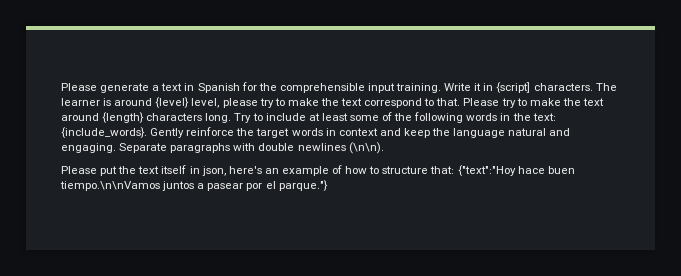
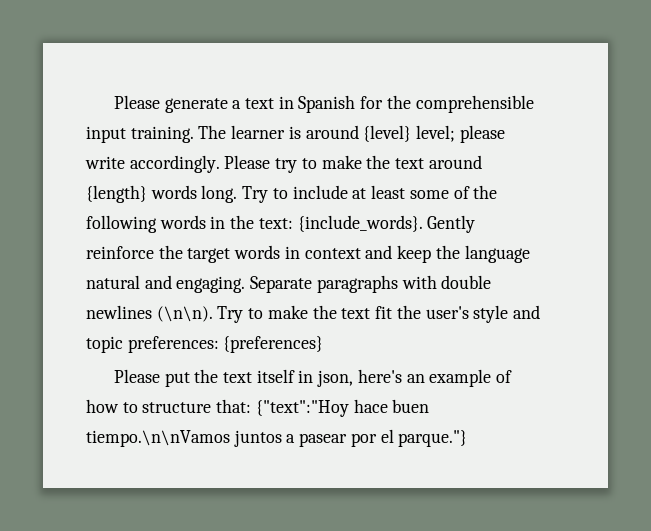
- Write it in {script] characters.
- The learner is around {level} level, please try to make the text correspond to that.
+ The learner is around {level} level; please write accordingly.
- Please try to make the text around {length} characters long.
+ Please try to make the text around {length} words long.
+ Try to make the text fit the user's style and topic preferences: {preferences}

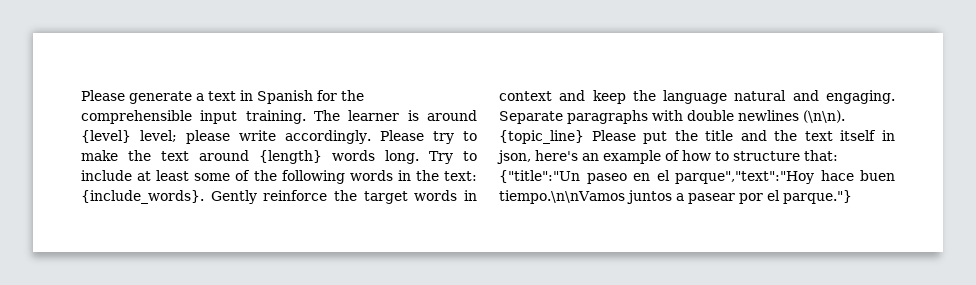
- Try to make the text fit the user's style and topic preferences: {preferences}
- Please put the text itself in json, here's an example of how to structure that: {"text":"Hoy hace buen tiempo.\n\nVamos juntos a pasear por el parque."}
+ {topic_line} Please put the title and the text itself in json, here's an example of how to structure that: {"title":"Un paseo en el parque","text":"Hoy hace buen tiempo.\n\nVamos juntos a pasear por el parque."}

